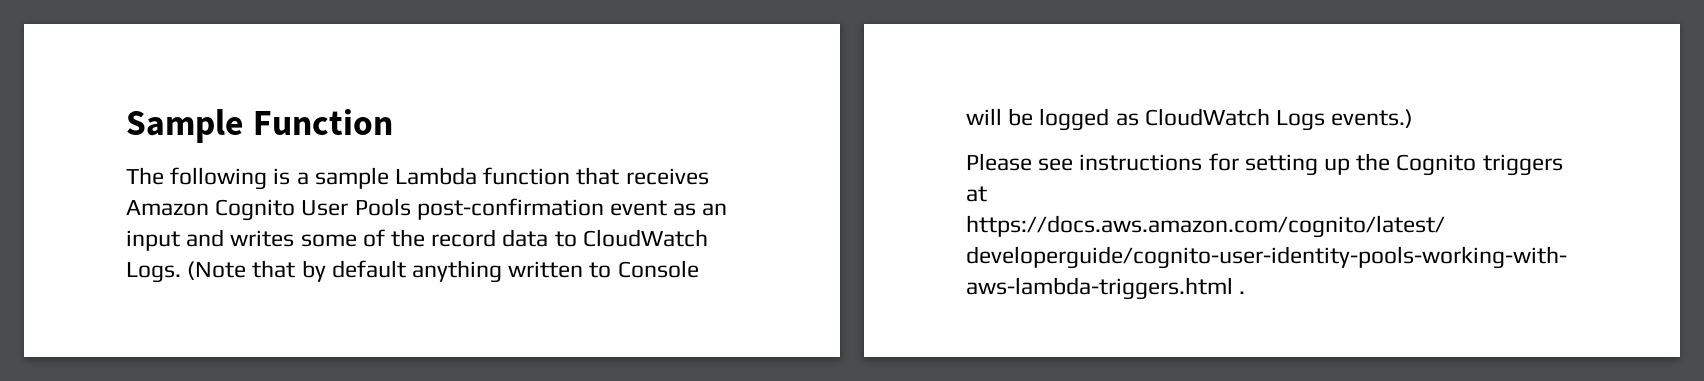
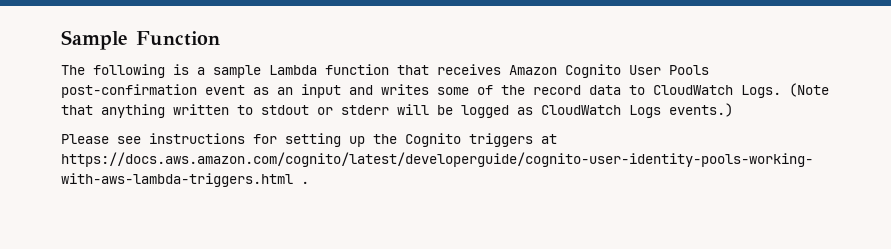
- (Note that by default anything written to Console will be logged as CloudWatch Logs events.)
+ (Note that anything written to stdout or stderr will be logged as CloudWatch Logs events.)

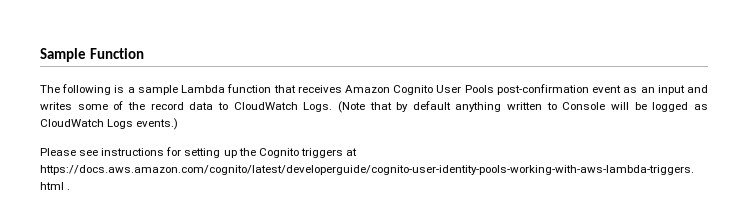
- (Note that anything written to stdout or stderr will be logged as CloudWatch Logs events.)
+ (Note that by default anything written to Console will be logged as CloudWatch Logs events.)

